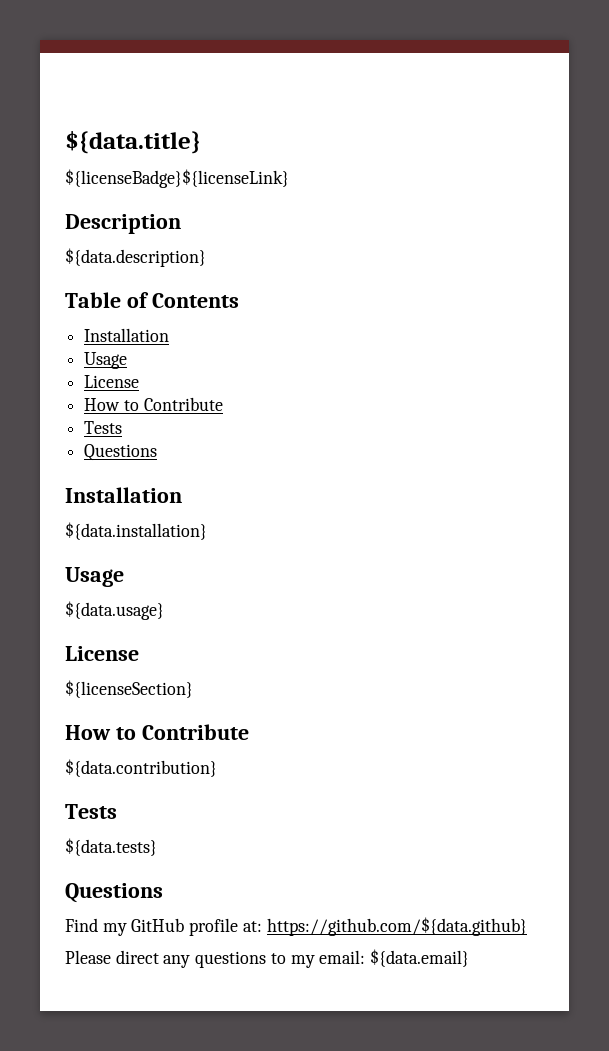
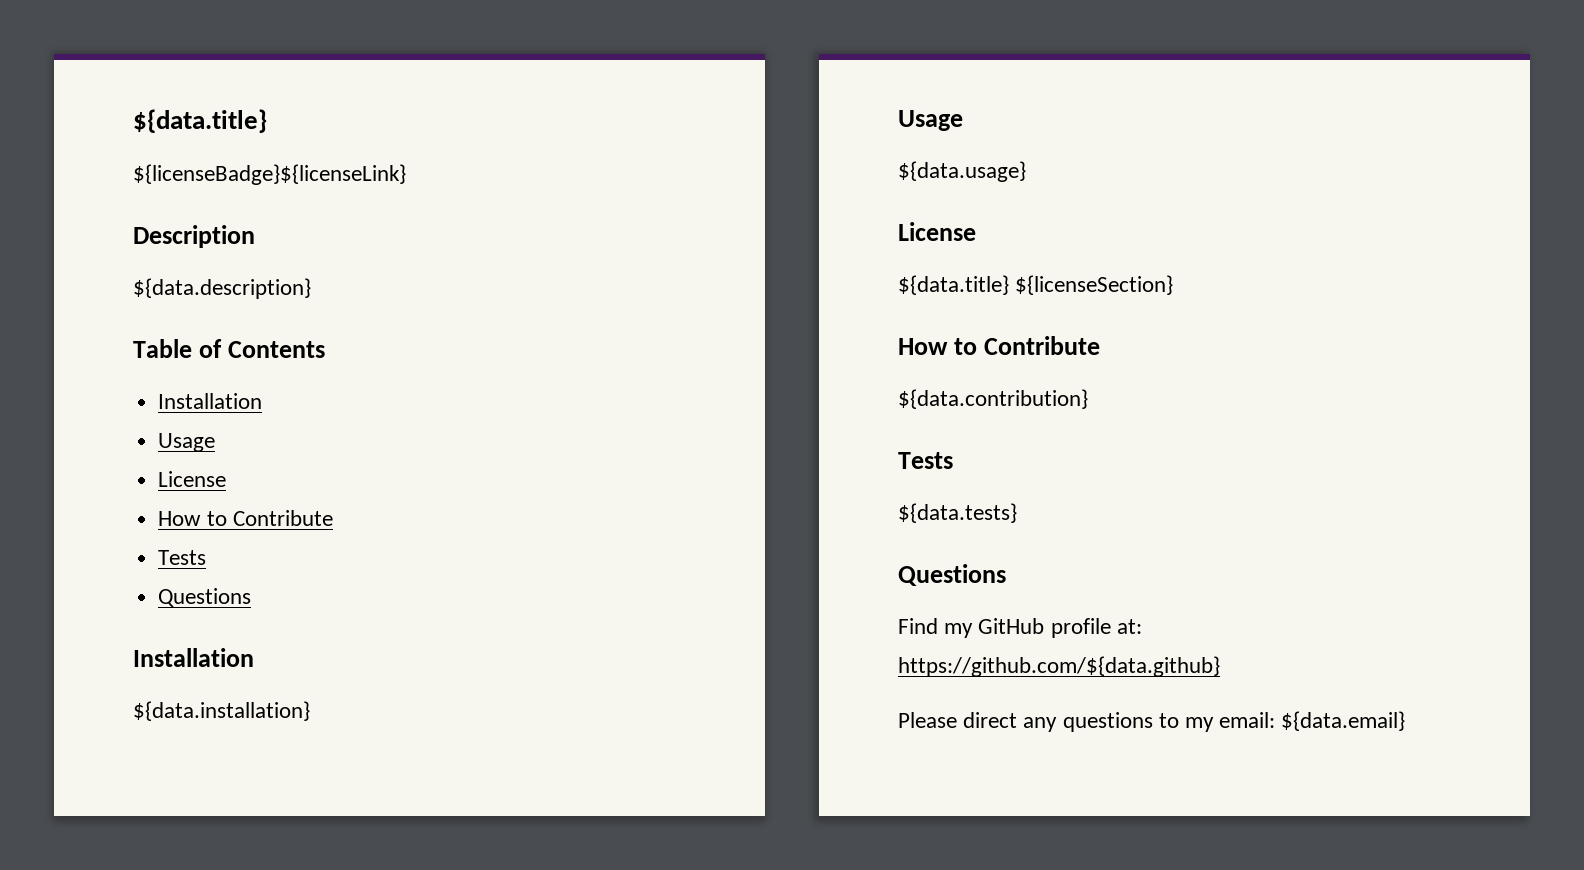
- ${licenseSection}
+ ${data.title} ${licenseSection}

